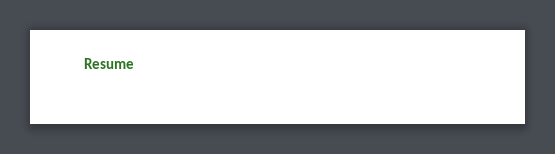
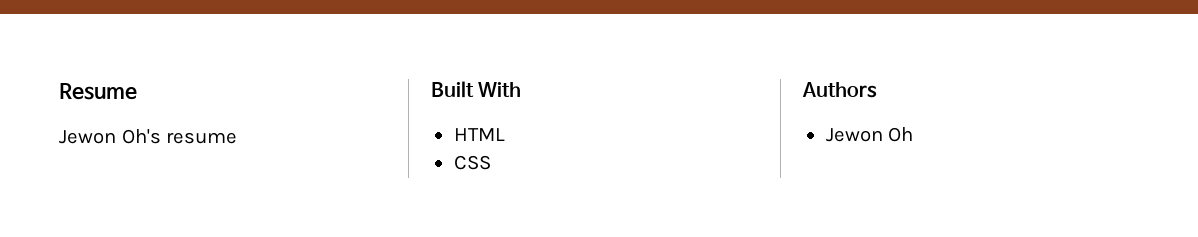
+ Jewon Oh's resume
+ Built With
+ HTML
+ CSS
+ Authors
+ Jewon Oh

